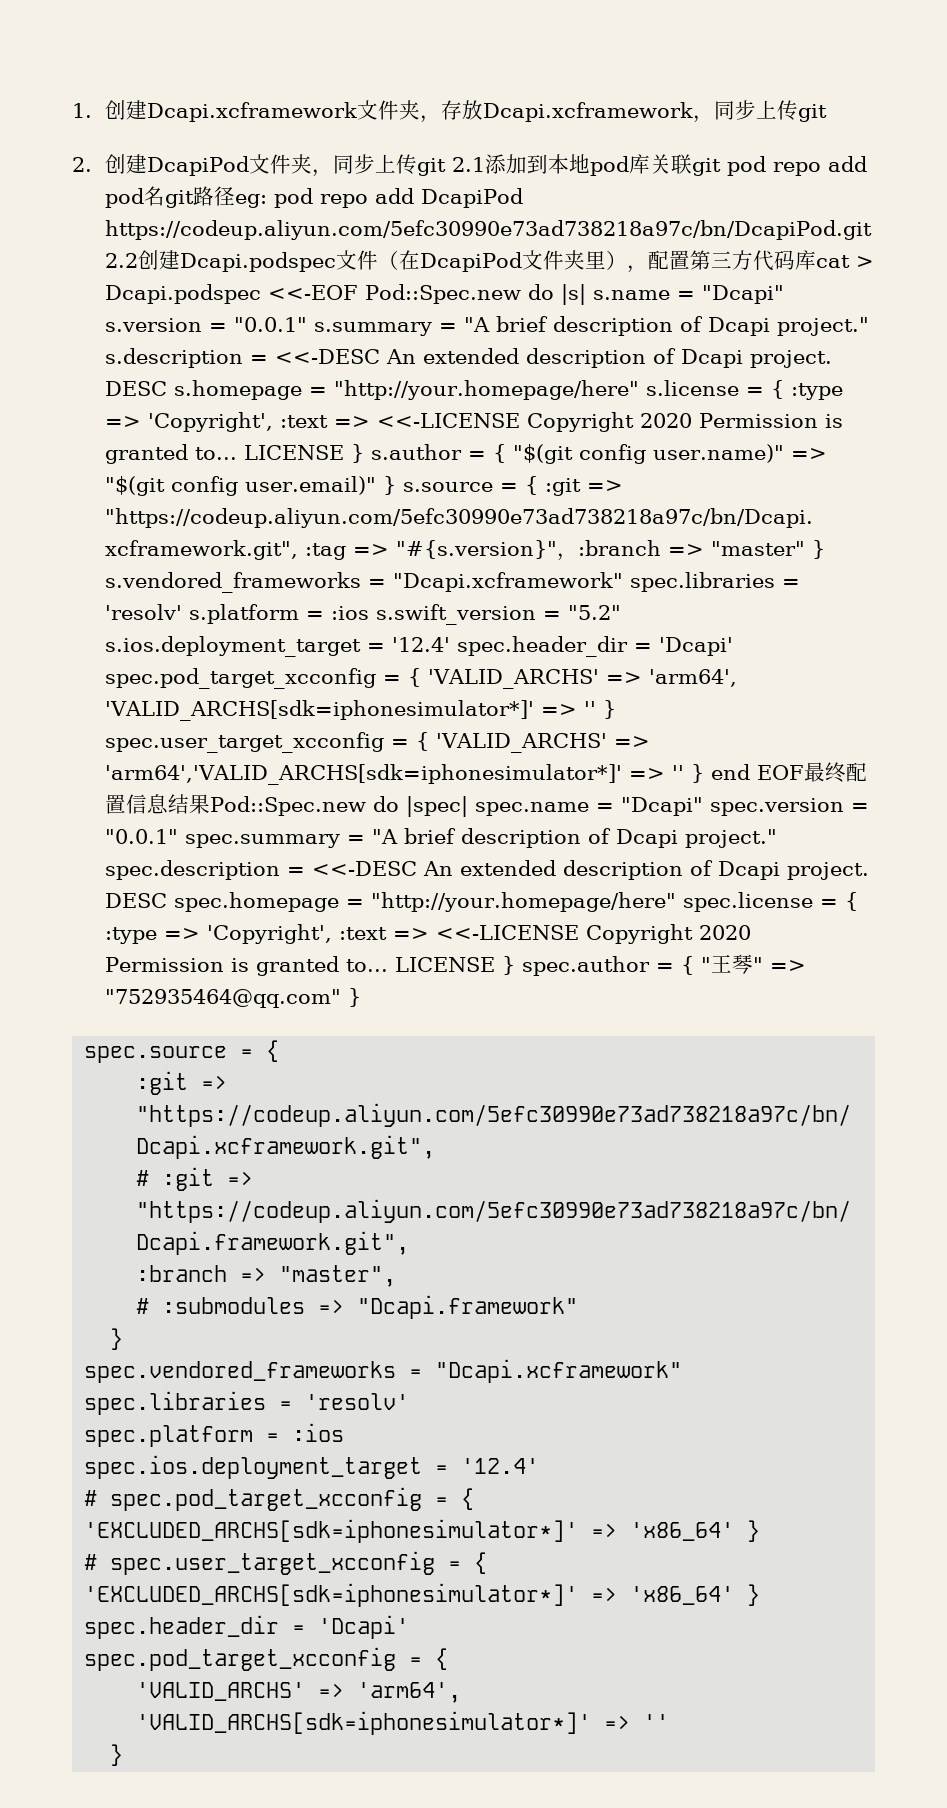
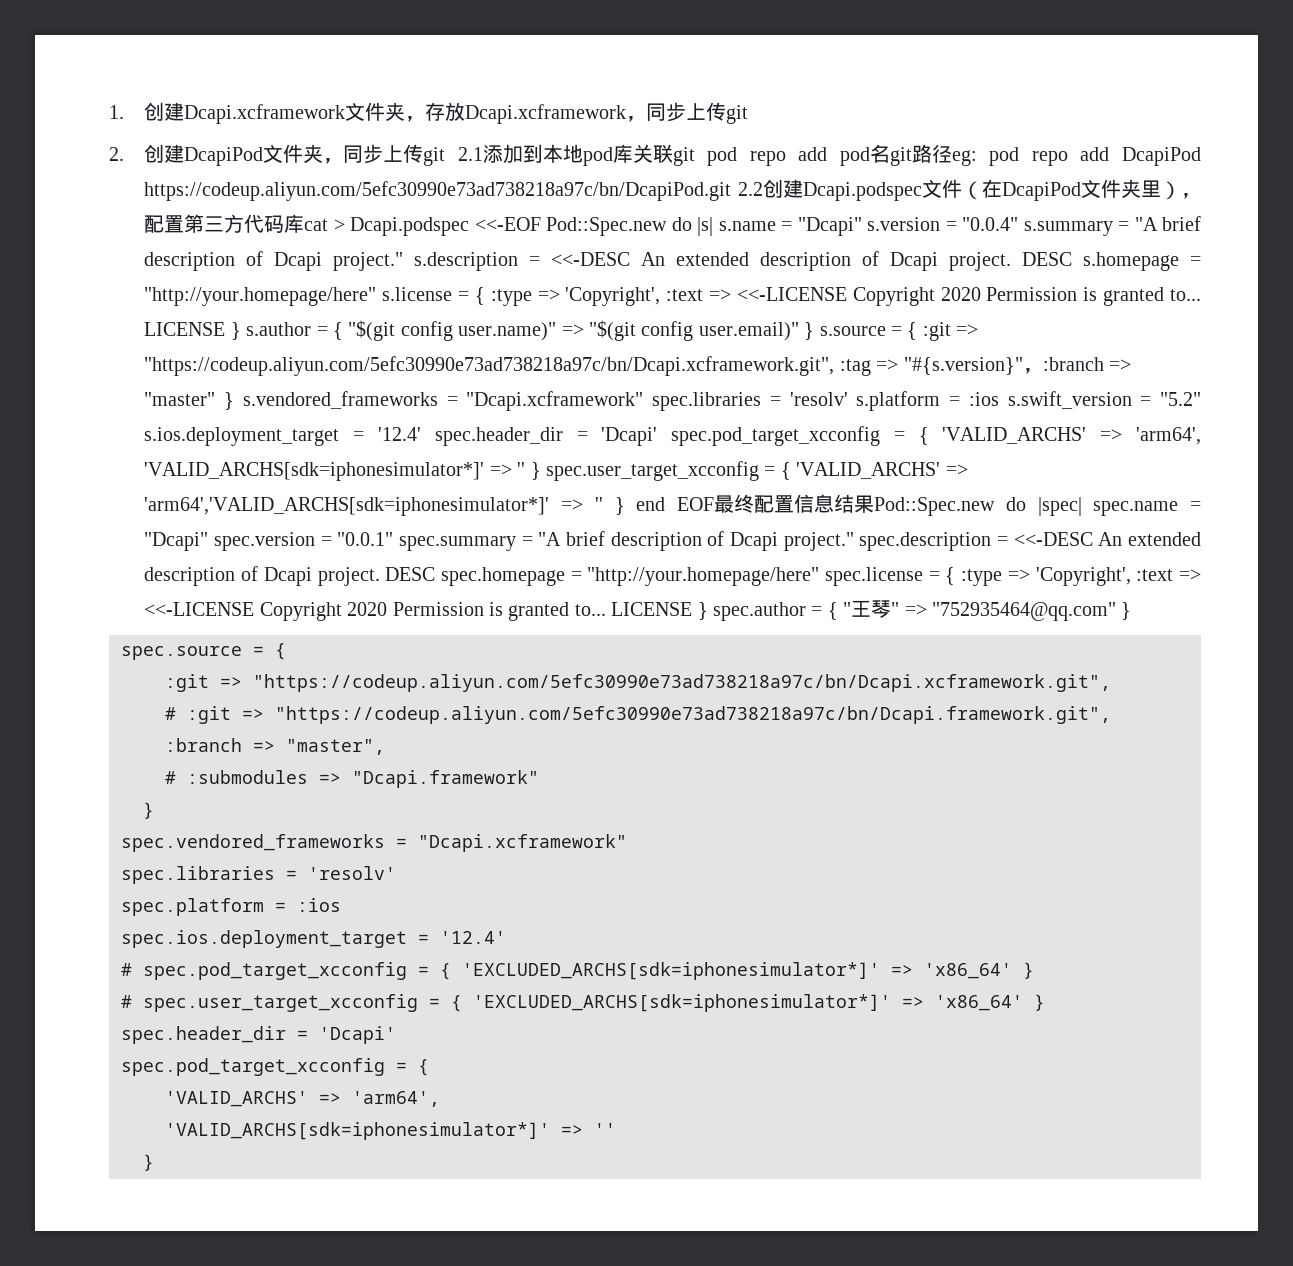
- pod repo add DcapiPod https://codeup.aliyun.com/5efc30990e73ad738218a97c/bn/DcapiPod.git 2.2创建Dcapi.podspec文件（在DcapiPod文件夹里），配置第三方代码库cat > Dcapi.podspec <<-EOF Pod::Spec.new do |s| s.name = "Dcapi" s.version = "0.0.1" s.summary = "A brief description of Dcapi project." s.description = <<-DESC An extended description of Dcapi project.
+ pod repo add DcapiPod https://codeup.aliyun.com/5efc30990e73ad738218a97c/bn/DcapiPod.git 2.2创建Dcapi.podspec文件（在DcapiPod文件夹里），配置第三方代码库cat > Dcapi.podspec <<-EOF Pod::Spec.new do |s| s.name = "Dcapi" s.version = "0.0.4" s.summary = "A brief description of Dcapi project." s.description = <<-DESC An extended description of Dcapi project.

